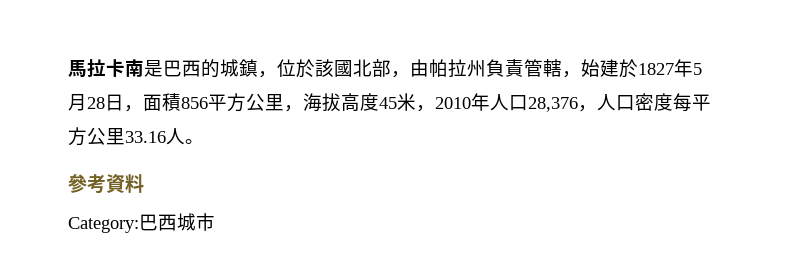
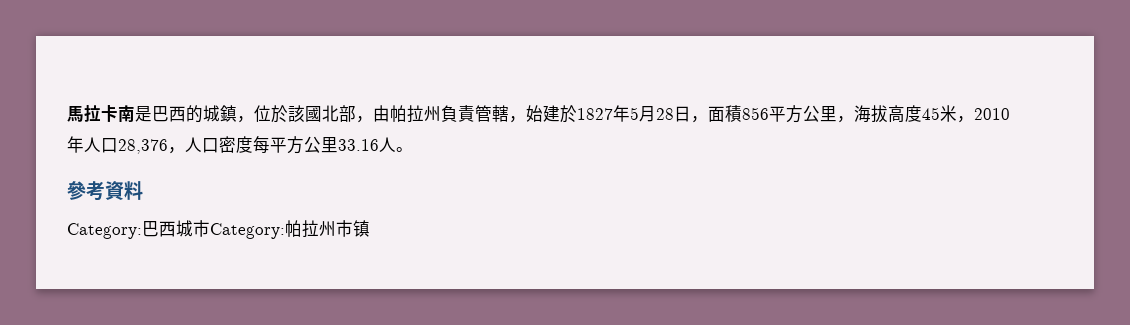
- Category:巴西城市
+ Category:巴西城市Category:帕拉州市镇

